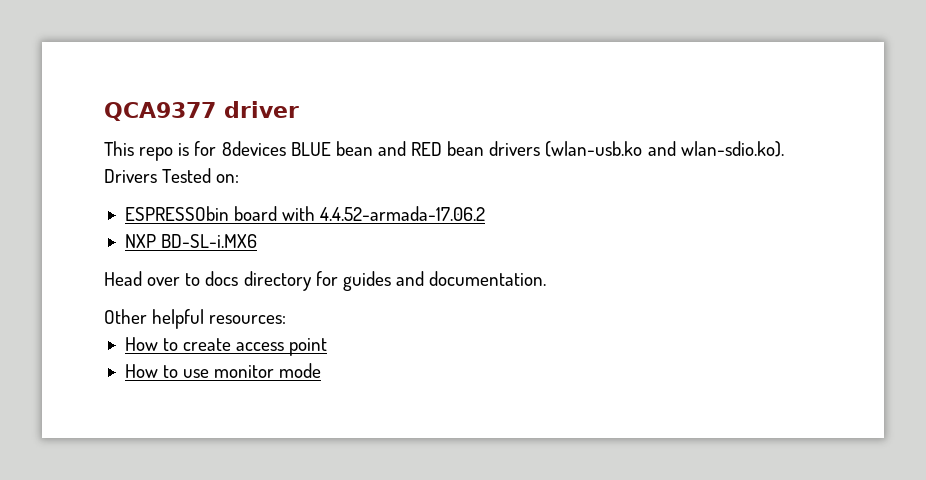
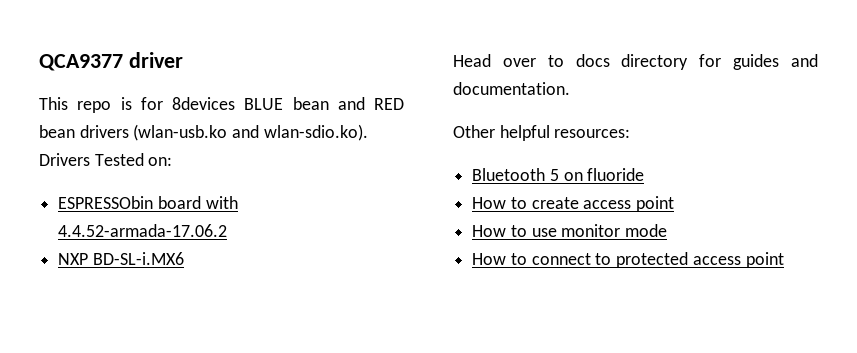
+ Bluetooth 5 on fluoride
+ How to connect to protected access point

